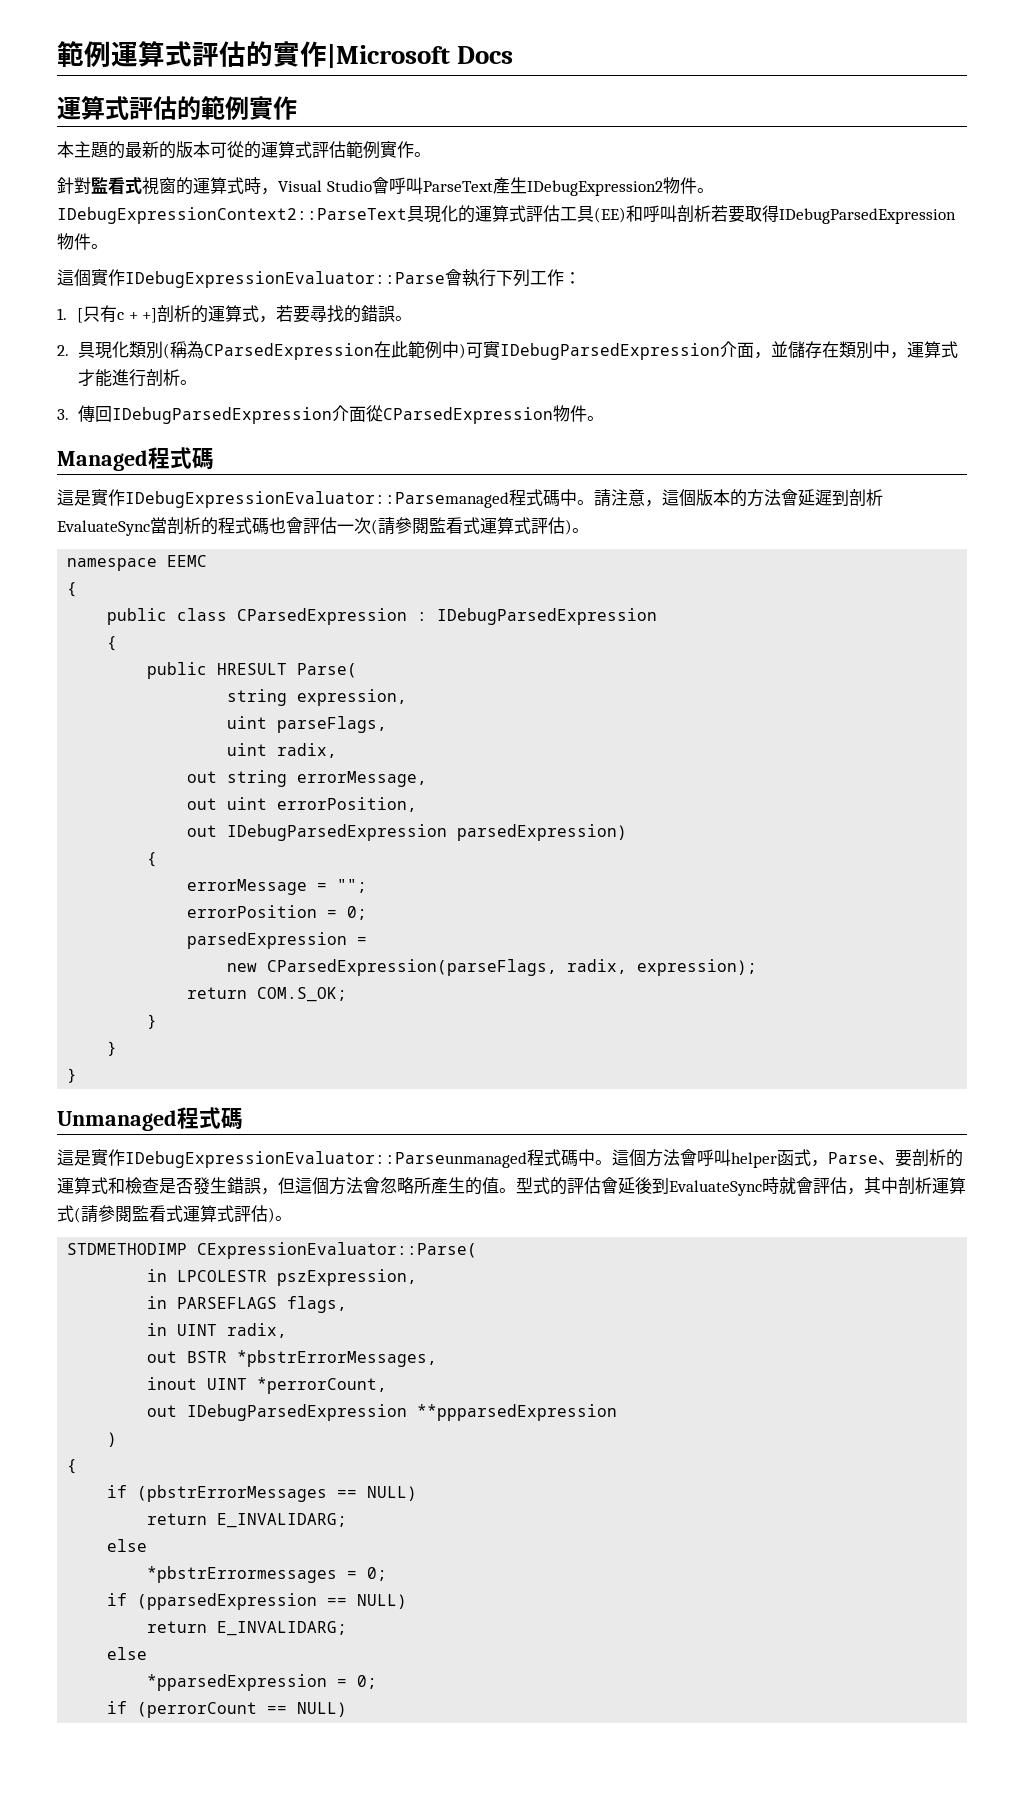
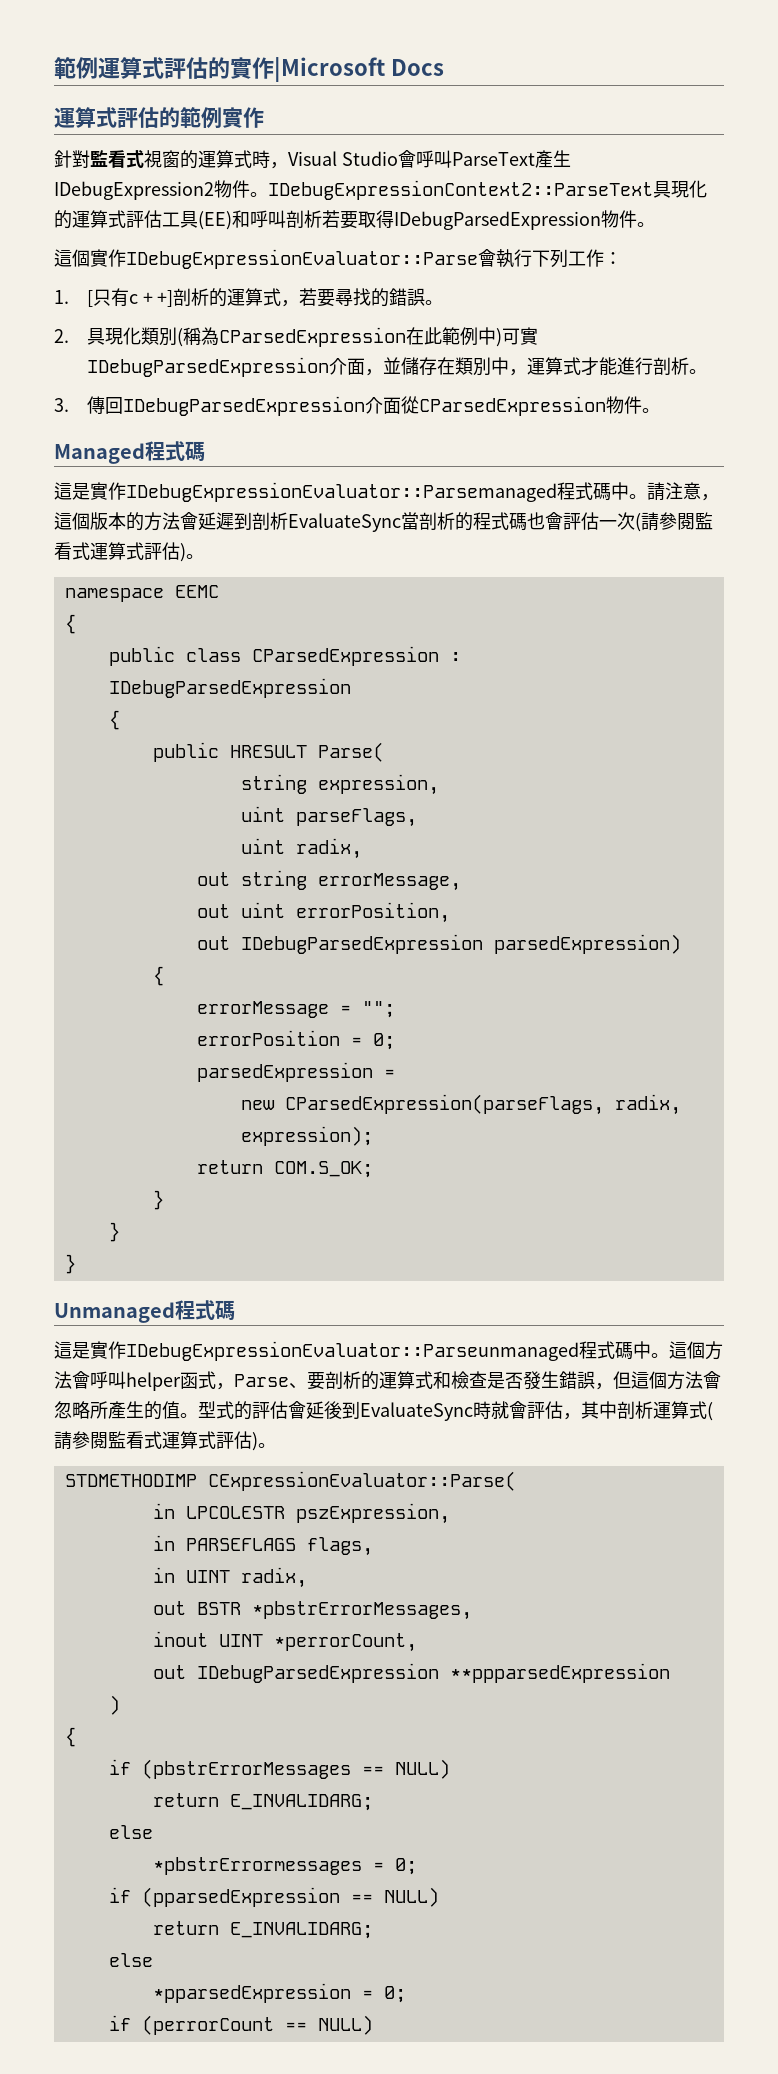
- 本主題的最新的版本可從的運算式評估範例實作。

